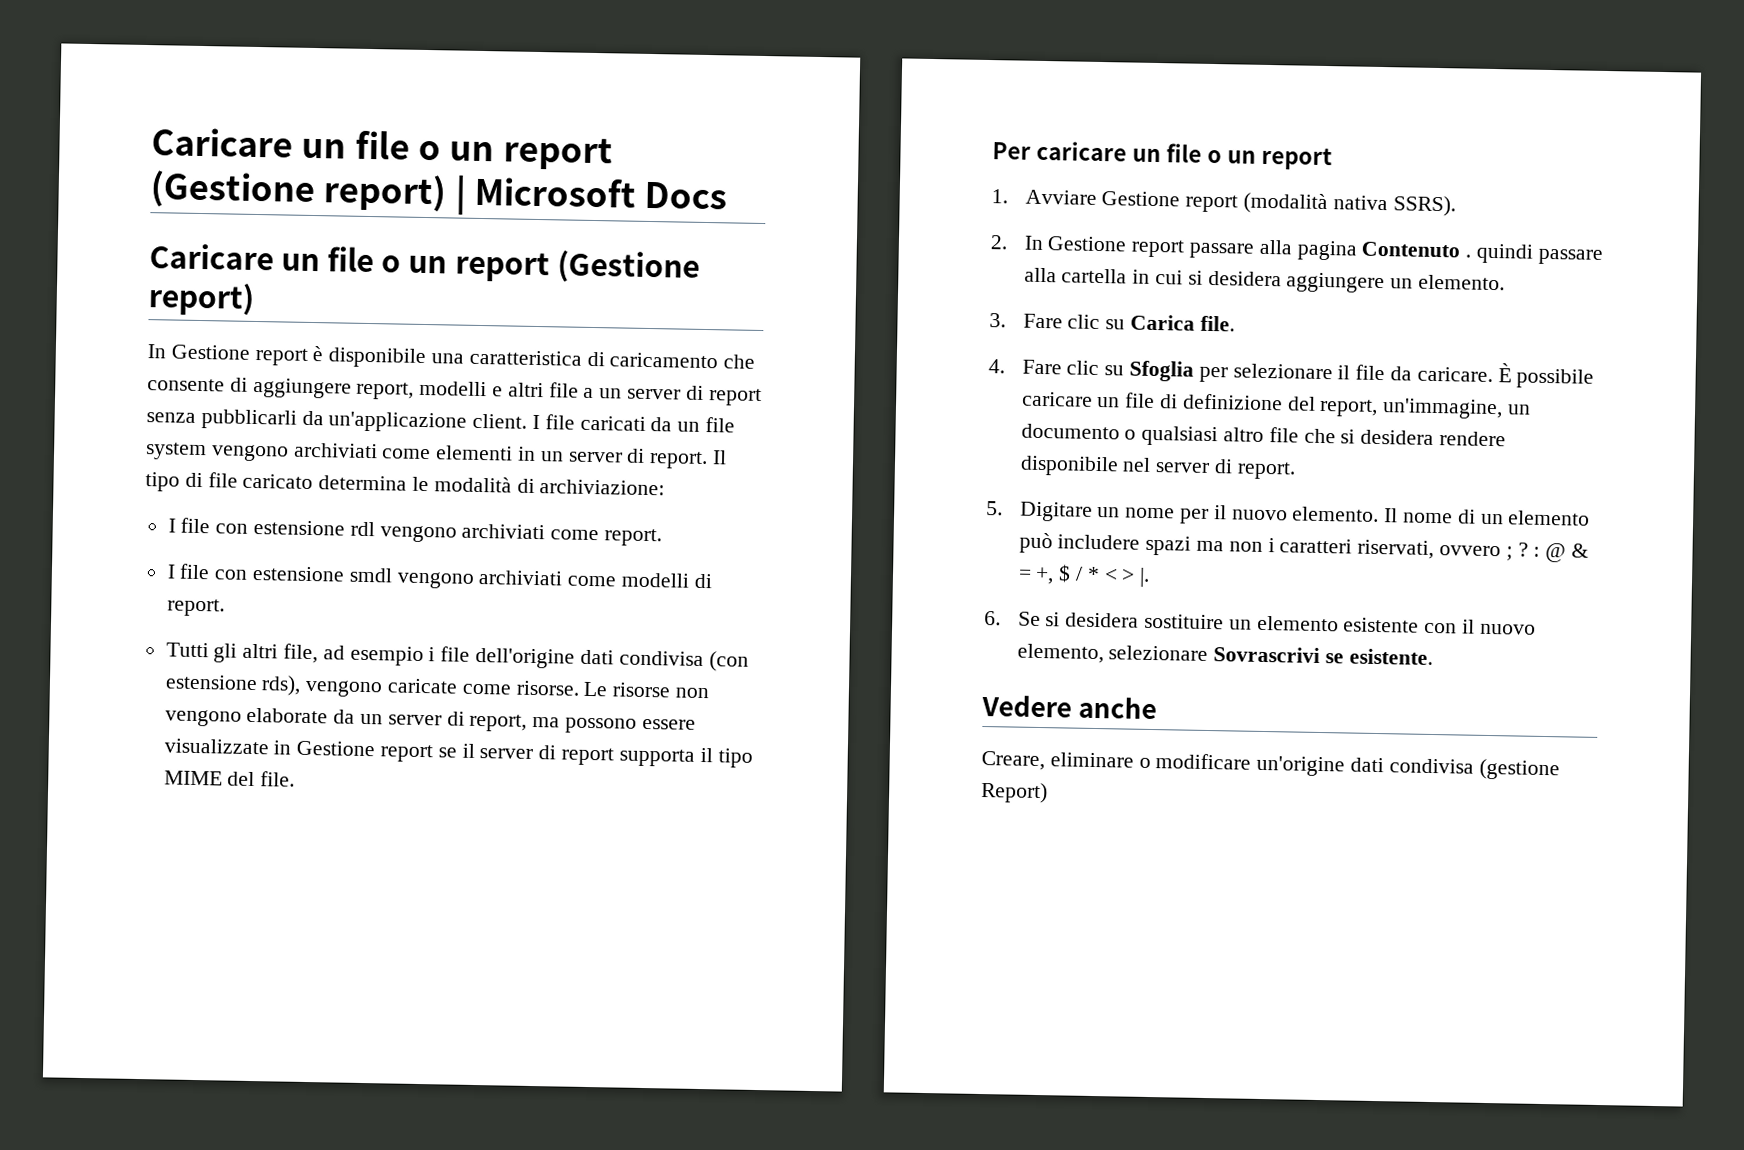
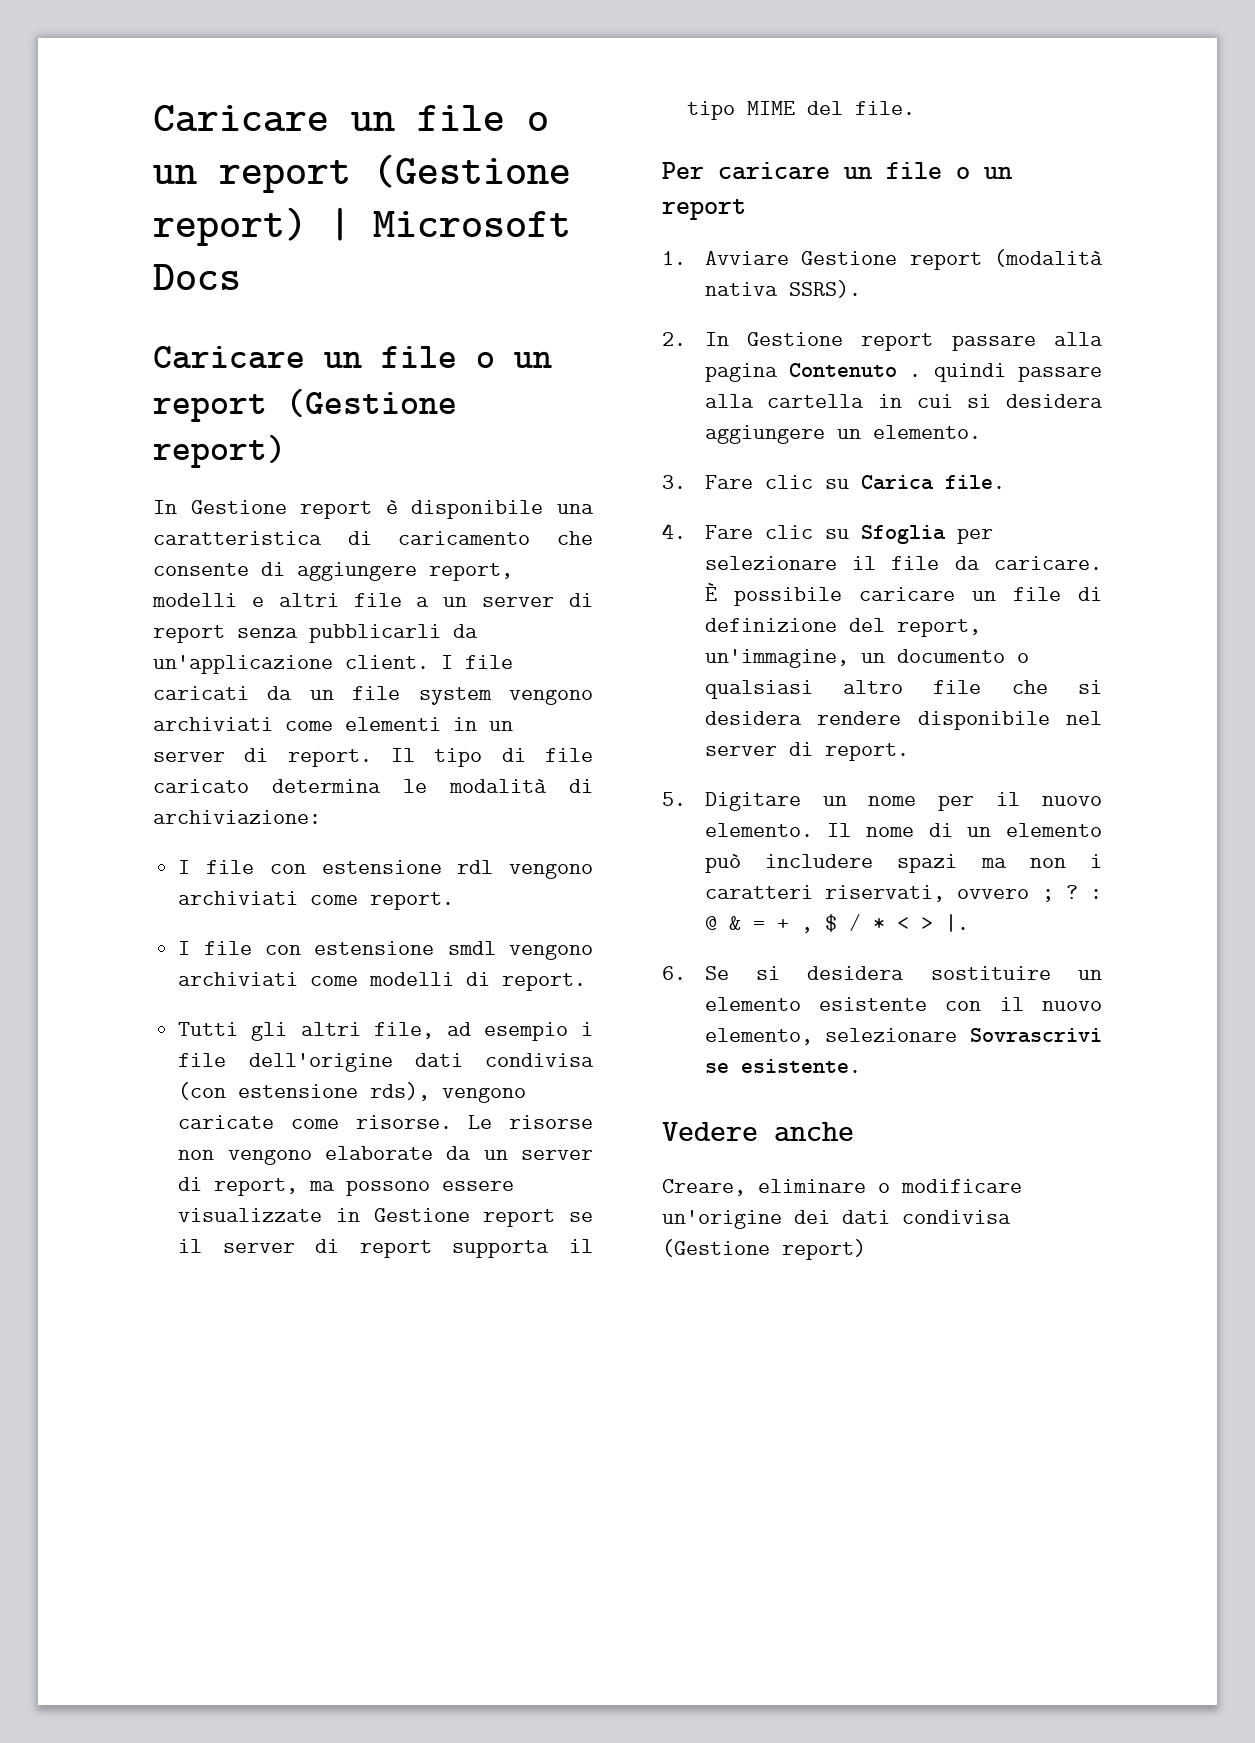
- Il nome di un elemento può includere spazi ma non i caratteri riservati, ovvero ; ? : @ & = +, $ / * < > |.
+ Il nome di un elemento può includere spazi ma non i caratteri riservati, ovvero ; ? : @ & = + , $ / * < > |.
- Creare, eliminare o modificare un'origine dati condivisa (gestione Report)
+ Creare, eliminare o modificare un'origine dei dati condivisa (Gestione report)

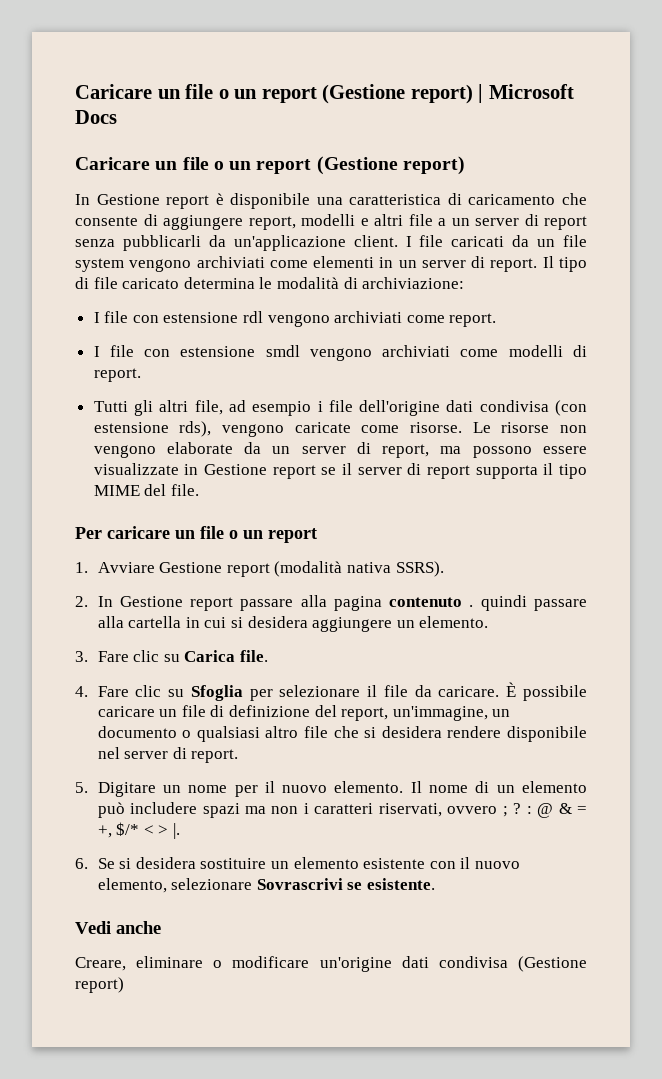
- 2. In Gestione report passare alla pagina Contenuto . quindi passare alla cartella in cui si desidera aggiungere un elemento.
+ 2. In Gestione report passare alla pagina contenuto . quindi passare alla cartella in cui si desidera aggiungere un elemento.
- Il nome di un elemento può includere spazi ma non i caratteri riservati, ovvero ; ? : @ & = + , $ / * < > |.
+ Il nome di un elemento può includere spazi ma non i caratteri riservati, ovvero ; ? : @ & = +, $/* < > |.
- Vedere anche
+ Vedi anche
- Creare, eliminare o modificare un'origine dei dati condivisa (Gestione report)
+ Creare, eliminare o modificare un'origine dati condivisa (Gestione report)

